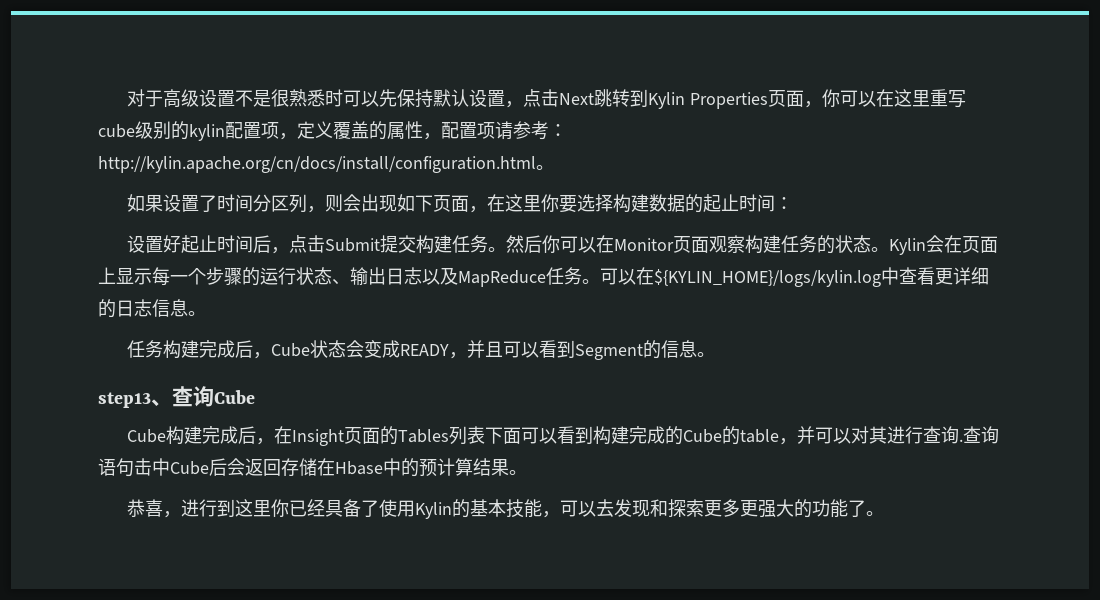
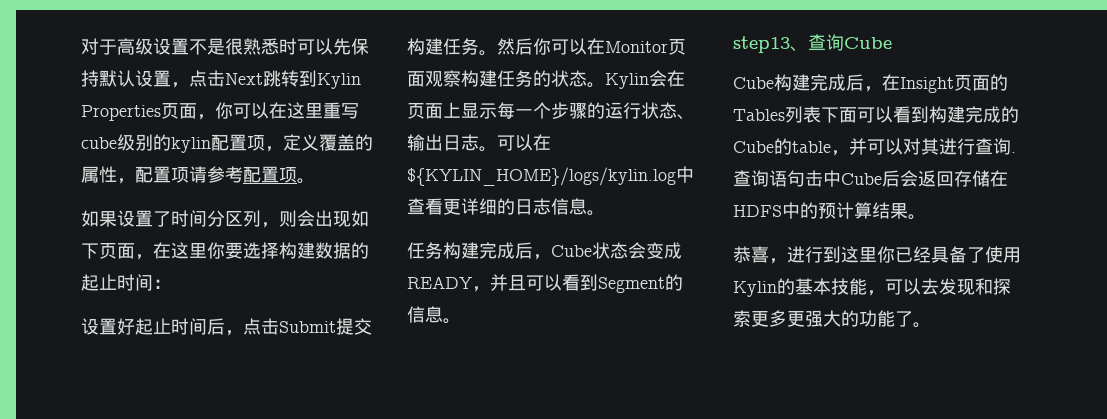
- 对于高级设置不是很熟悉时可以先保持默认设置，点击Next跳转到Kylin Properties页面，你可以在这里重写cube级别的kylin配置项，定义覆盖的属性，配置项请参考：http://kylin.apache.org/cn/docs/install/configuration.html。
+ 对于高级设置不是很熟悉时可以先保持默认设置，点击Next跳转到Kylin Properties页面，你可以在这里重写cube级别的kylin配置项，定义覆盖的属性，配置项请参考配置项。
- Kylin会在页面上显示每一个步骤的运行状态、输出日志以及MapReduce任务。
+ Kylin会在页面上显示每一个步骤的运行状态、输出日志。
- 查询语句击中Cube后会返回存储在Hbase中的预计算结果。
+ 查询语句击中Cube后会返回存储在HDFS中的预计算结果。

